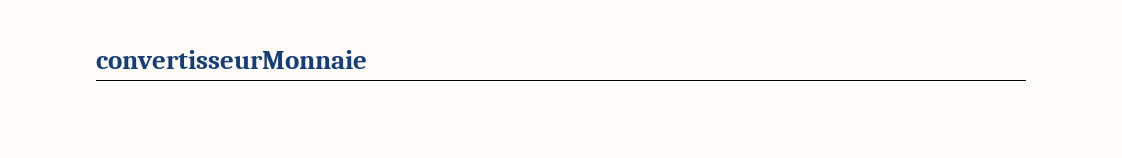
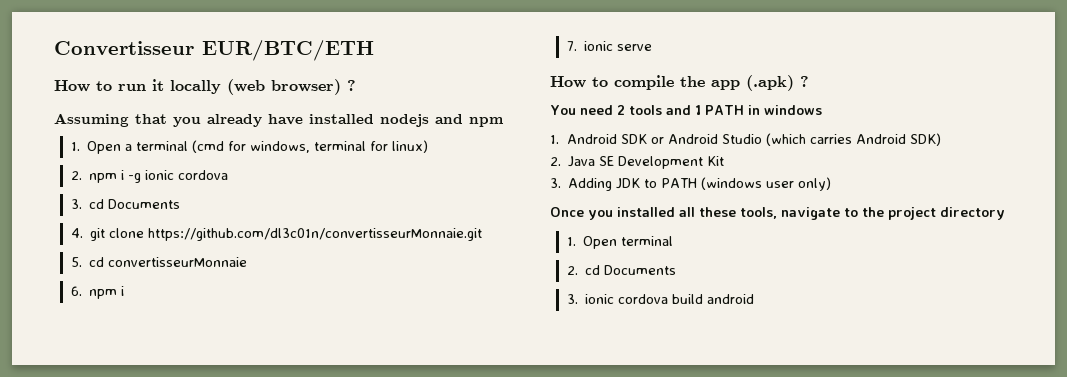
- convertisseurMonnaie
+ Convertisseur EUR/BTC/ETH
+ How to run it locally (web browser) ?
+ Assuming that you already have installed nodejs and npm
+ 1. Open a terminal (cmd for windows, terminal for linux)
+ 2. npm i -g ionic cordova
+ 3. cd Documents
+ 4. git clone https://github.com/dl3c01n/convertisseurMonnaie.git
+ 5. cd convertisseurMonnaie
+ 6. npm i
+ 7. ionic serve
+ How to compile the app (.apk) ?
+ You need 2 tools and 1 PATH in windows
+ 1. Android SDK or Android Studio (which carries Android SDK)
+ 2. Java SE Development Kit
+ 3. Adding JDK to PATH (windows user only)
+ Once you installed all these tools, navigate to the project directory
+ 1. Open terminal
+ 2. cd Documents
+ 3. ionic cordova build android

